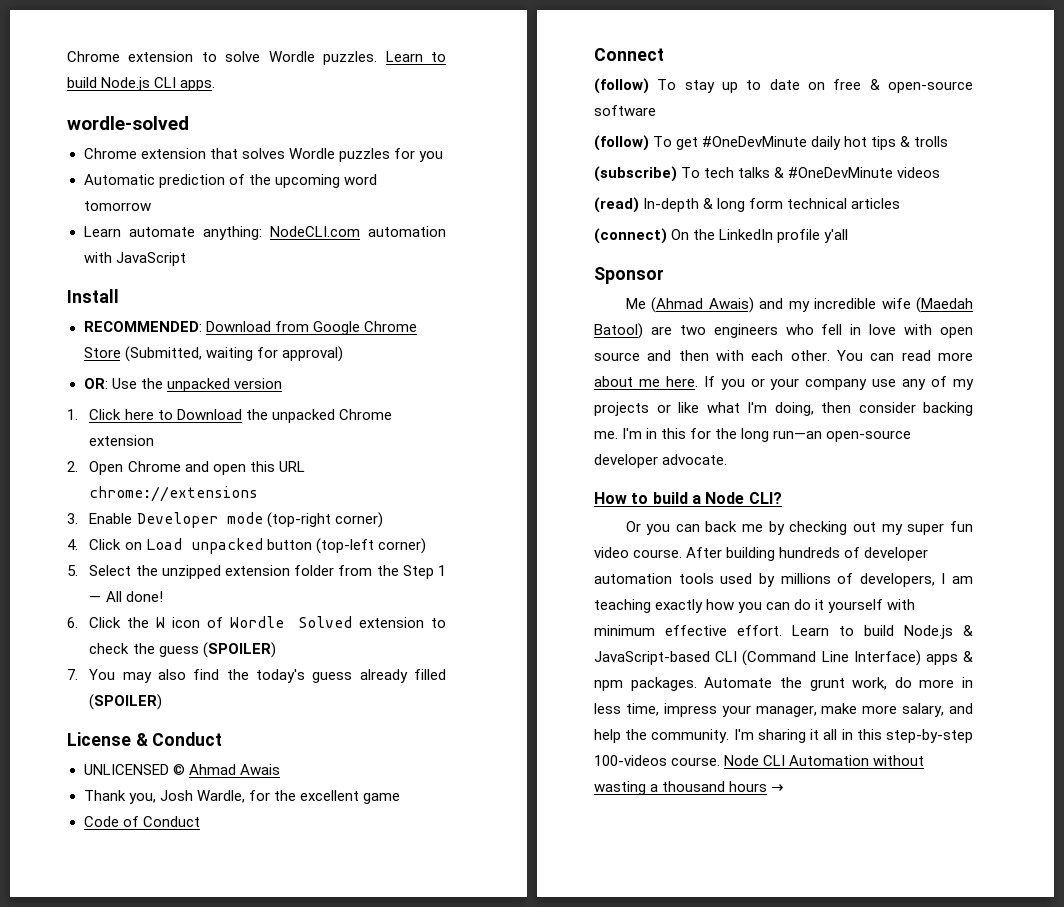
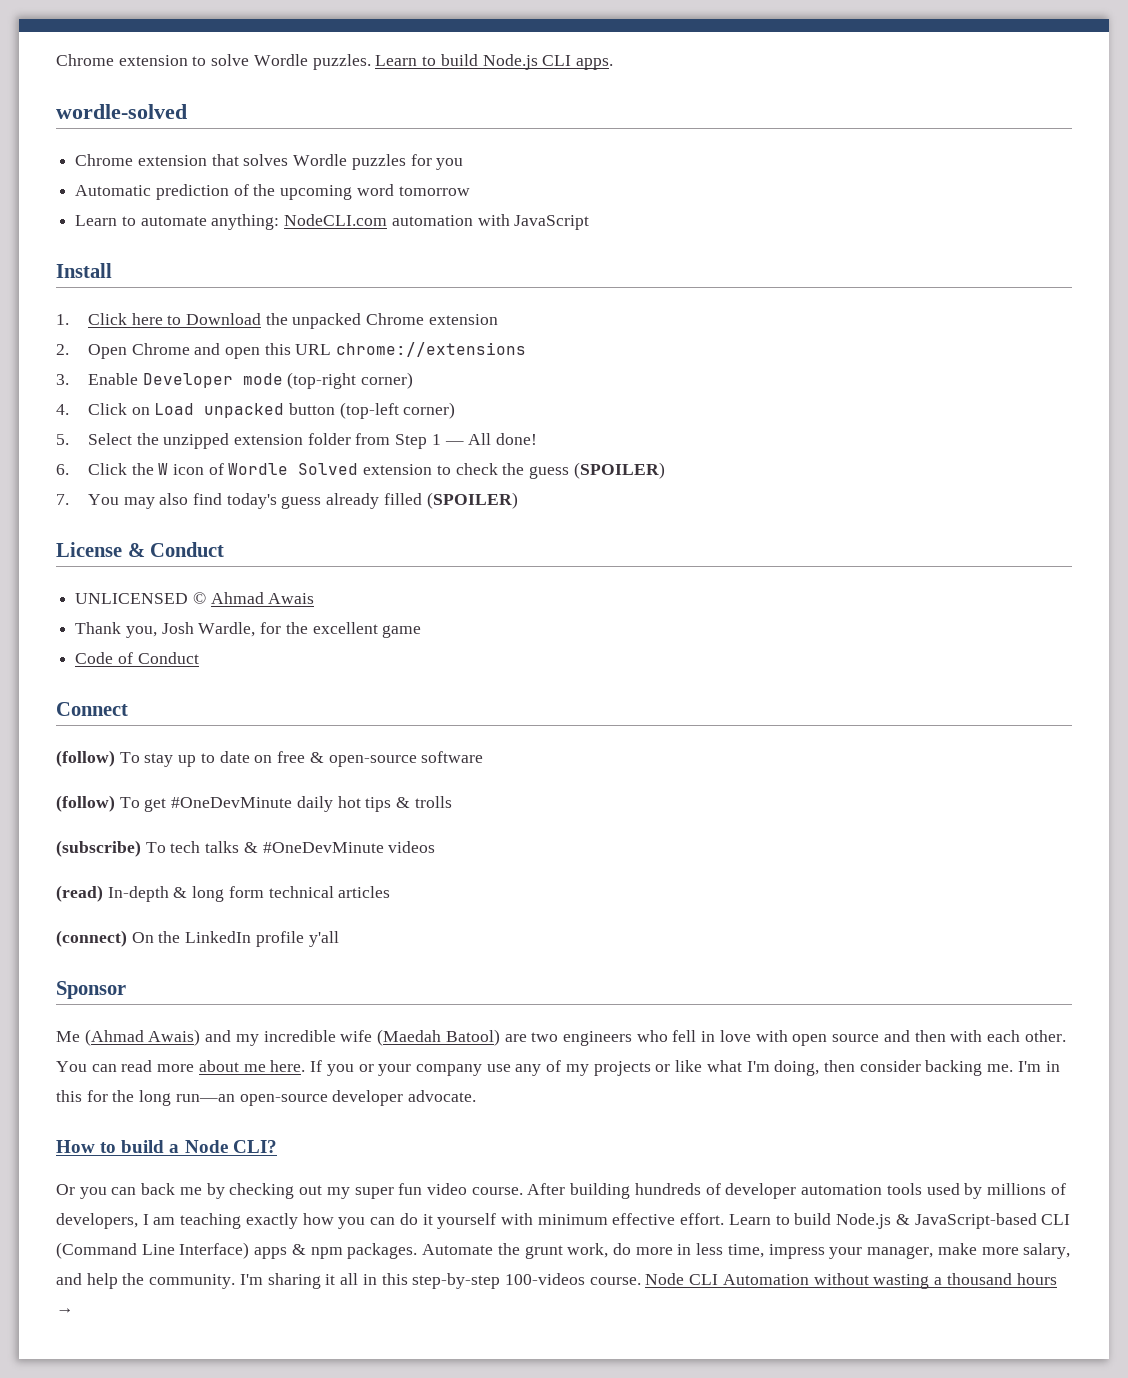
- Learn automate anything: NodeCLI.com automation with JavaScript
+ Learn to automate anything: NodeCLI.com automation with JavaScript
- RECOMMENDED: Download from Google Chrome Store (Submitted, waiting for approval)
- OR: Use the unpacked version
- 5. Select the unzipped extension folder from the Step 1 — All done!
+ 5. Select the unzipped extension folder from Step 1 — All done!
- 7. You may also find the today's guess already filled (SPOILER)
+ 7. You may also find today's guess already filled (SPOILER)

